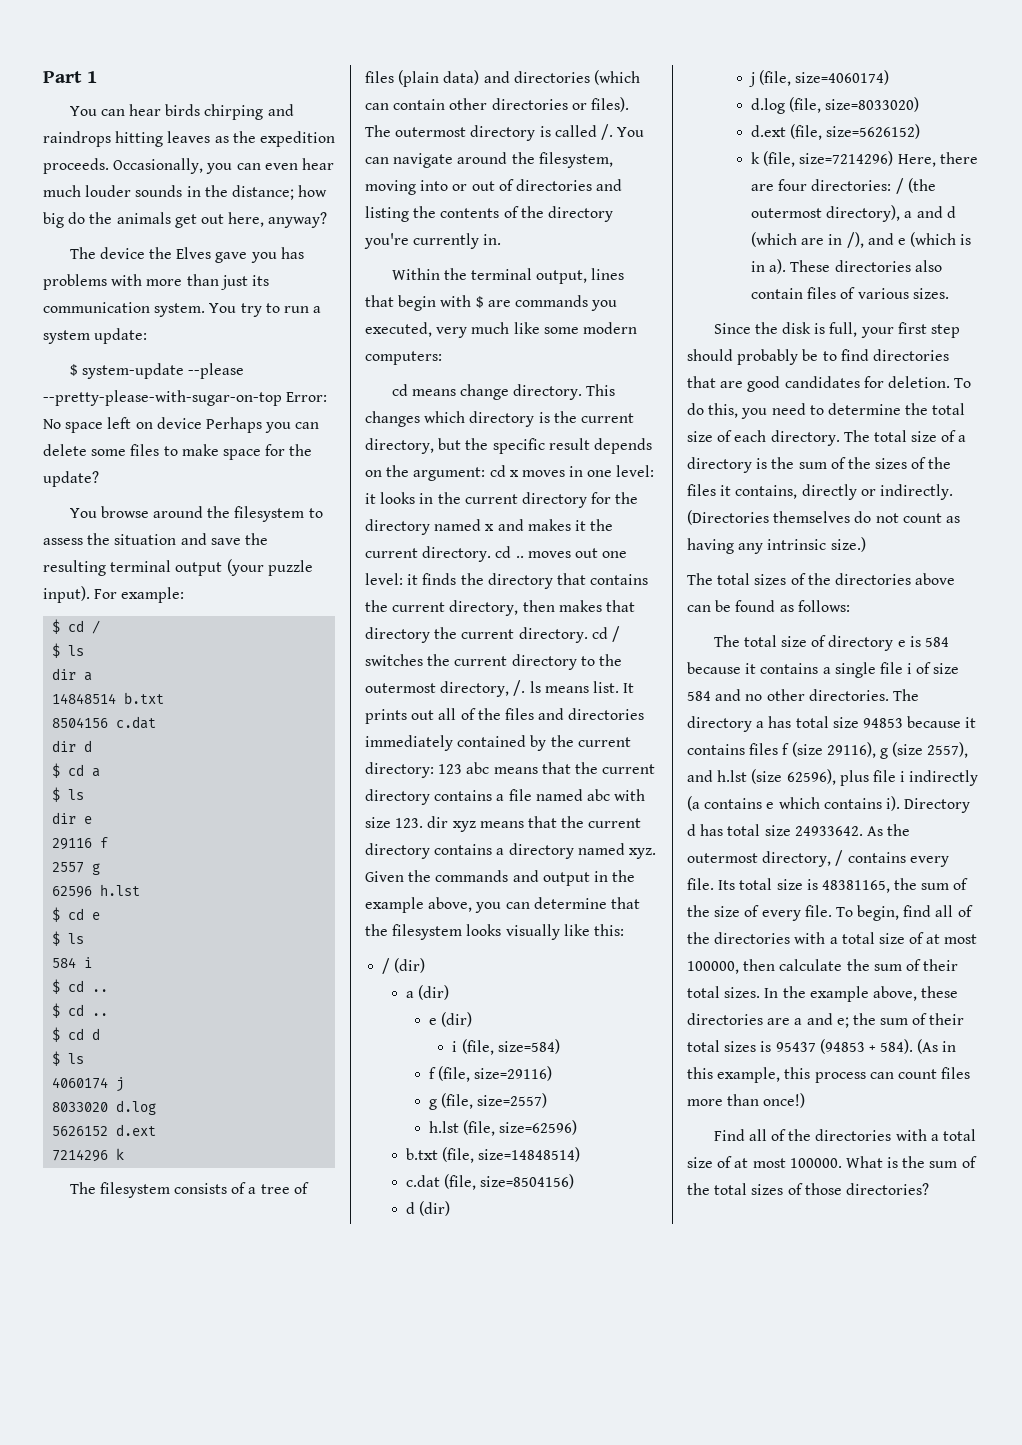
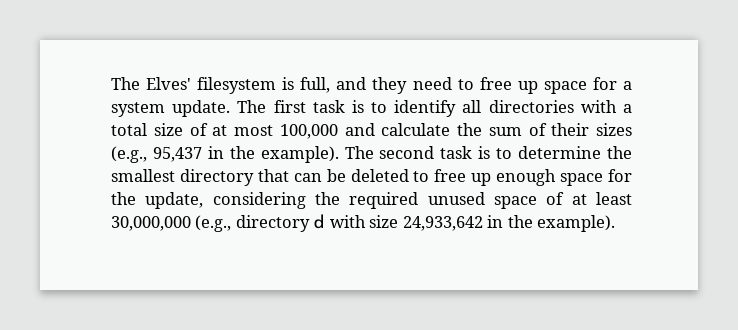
- Part 1
- You can hear birds chirping and raindrops hitting leaves as the expedition proceeds. Occasionally, you can even hear much louder sounds in the distance; how big do the animals get out here, anyway?
- The device the Elves gave you has problems with more than just its communication system. You try to run a system update:
- $ system-update --please --pretty-please-with-sugar-on-top Error: No space left on device Perhaps you can delete some files to make space for the update?
- You browse around the filesystem to assess the situation and save the resulting terminal output (your puzzle input). For example:
- $ cd /
- $ ls
- dir a
- 14848514 b.txt
- 8504156 c.dat
- dir d
- $ cd a
- $ ls
- dir e
- 29116 f
- 2557 g
- 62596 h.lst
- $ cd e
- $ ls
- 584 i
- $ cd ..
- $ cd ..
- $ cd d
- $ ls
- 4060174 j
- 8033020 d.log
- 5626152 d.ext
- 7214296 k
- The filesystem consists of a tree of files (plain data) and directories (which can contain other directories or files). The outermost directory is called /. You can navigate around the filesystem, moving into or out of directories and listing the contents of the directory you're currently in.
- Within the terminal output, lines that begin with $ are commands you executed, very much like some modern computers:
- cd means change directory. This changes which directory is the current directory, but the specific result depends on the argument: cd x moves in one level: it looks in the current directory for the directory named x and makes it the current directory. cd .. moves out one level: it finds the directory that contains the current directory, then makes that directory the current directory. cd / switches the current directory to the outermost directory, /. ls means list. It prints out all of the files and directories immediately contained by the current directory: 123 abc means that the current directory contains a file named abc with size 123. dir xyz means that the current directory contains a directory named xyz. Given the commands and output in the example above, you can determine that the filesystem looks visually like this:
- / (dir)
- a (dir)
- e (dir)
- i (file, size=584)
- f (file, size=29116)
- g (file, size=2557)
- h.lst (file, size=62596)
- b.txt (file, size=14848514)
- c.dat (file, size=8504156)
- d (dir)
- j (file, size=4060174)
- d.log (file, size=8033020)
- d.ext (file, size=5626152)
- k (file, size=7214296) Here, there are four directories: / (the outermost directory), a and d (which are in /), and e (which is in a). These directories also contain files of various sizes.
- Since the disk is full, your first step should probably be to find directories that are good candidates for deletion. To do this, you need to determine the total size of each directory. The total size of a directory is the sum of the sizes of the files it contains, directly or indirectly. (Directories themselves do not count as having any intrinsic size.)
- The total sizes of the directories above can be found as follows:
- The total size of directory e is 584 because it contains a single file i of size 584 and no other directories. The directory a has total size 94853 because it contains files f (size 29116), g (size 2557), and h.lst (size 62596), plus file i indirectly (a contains e which contains i). Directory d has total size 24933642. As the outermost directory, / contains every file. Its total size is 48381165, the sum of the size of every file. To begin, find all of the directories with a total size of at most 100000, then calculate the sum of their total sizes. In the example above, these directories are a and e; the sum of their total sizes is 95437 (94853 + 584). (As in this example, this process can count files more than once!)
- Find all of the directories with a total size of at most 100000. What is the sum of the total sizes of those directories?
+ The Elves' filesystem is full, and they need to free up space for a system update. The first task is to identify all directories with a total size of at most 100,000 and calculate the sum of their sizes (e.g., 95,437 in the example). The second task is to determine the smallest directory that can be deleted to free up enough space for the update, considering the required unused space of at least 30,000,000 (e.g., directory d with size 24,933,642 in the example).

